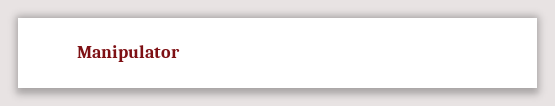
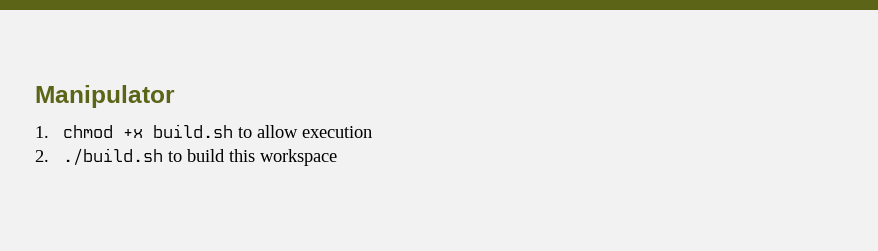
+ 1. chmod +x build.sh to allow execution
+ 2. ./build.sh to build this workspace

